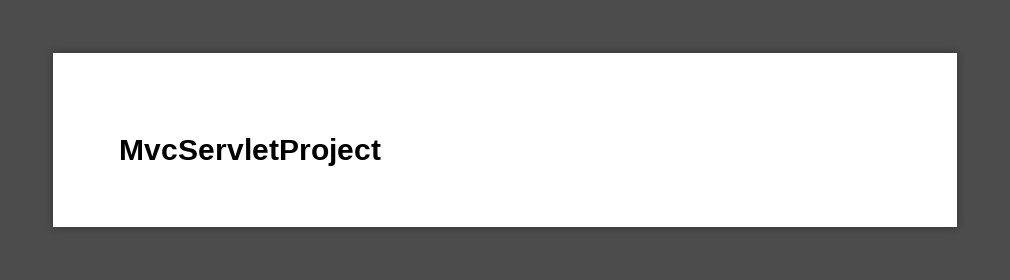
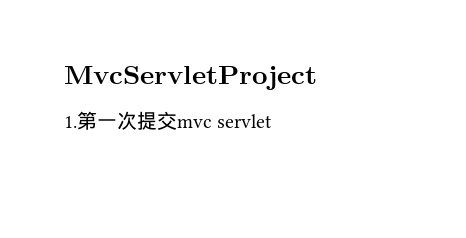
+ 1.第一次提交mvc servlet

